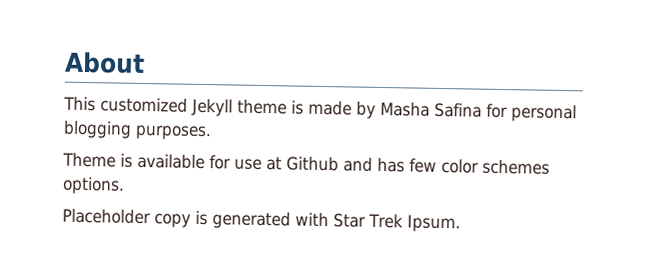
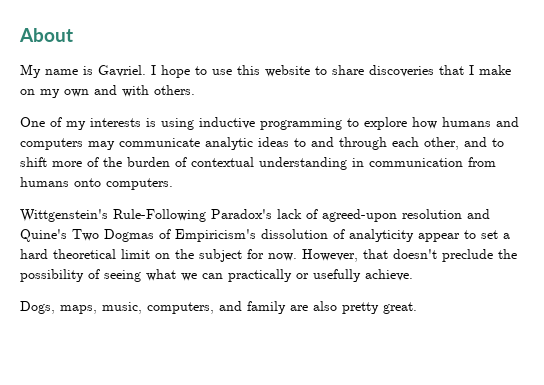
- This customized Jekyll theme is made by Masha Safina for personal blogging purposes.
- Theme is available for use at Github and has few color schemes options.
- Placeholder copy is generated with Star Trek Ipsum.
+ My name is Gavriel. I hope to use this website to share discoveries that I make on my own and with others.
+ One of my interests is using inductive programming to explore how humans and computers may communicate analytic ideas to and through each other, and to shift more of the burden of contextual understanding in communication from humans onto computers.
+ Wittgenstein's Rule-Following Paradox's lack of agreed-upon resolution and Quine's Two Dogmas of Empiricism's dissolution of analyticity appear to set a hard theoretical limit on the subject for now. However, that doesn't preclude the possibility of seeing what we can practically or usefully achieve.
+ Dogs, maps, music, computers, and family are also pretty great.

